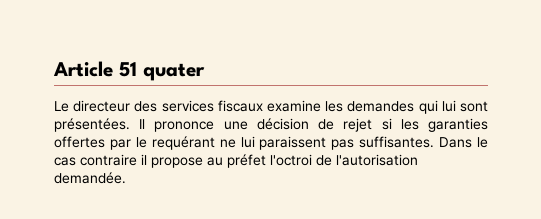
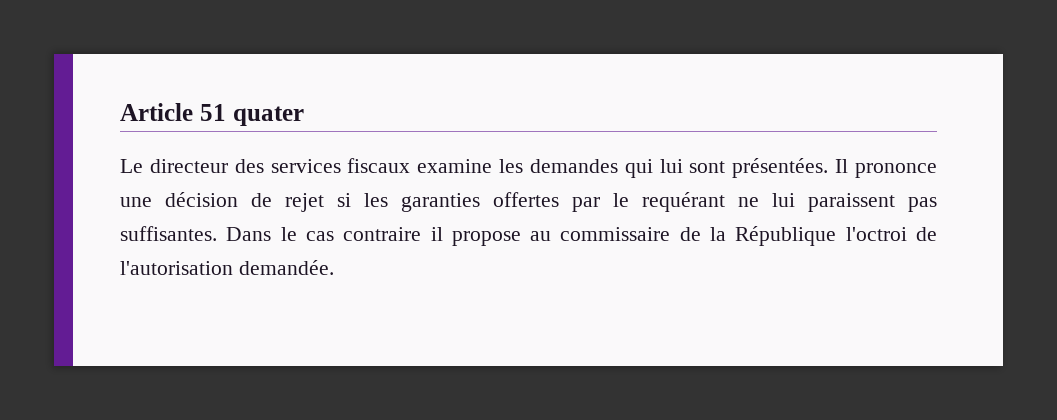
- Dans le cas contraire il propose au préfet l'octroi de l'autorisation demandée.
+ Dans le cas contraire il propose au commissaire de la République l'octroi de l'autorisation demandée.

